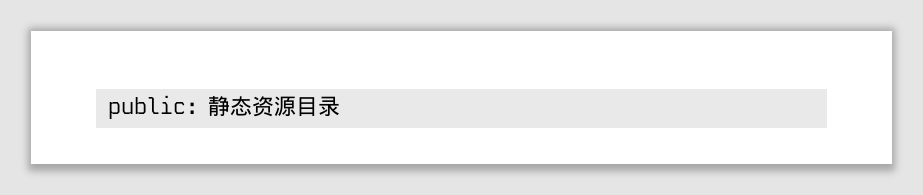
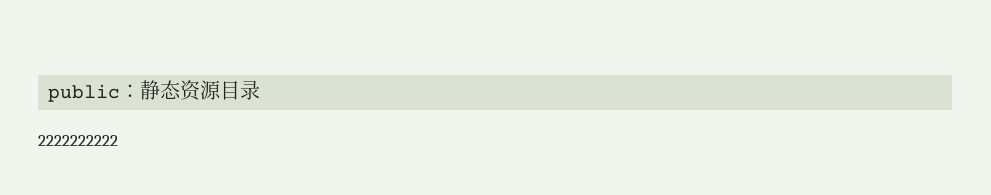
+ 2222222222

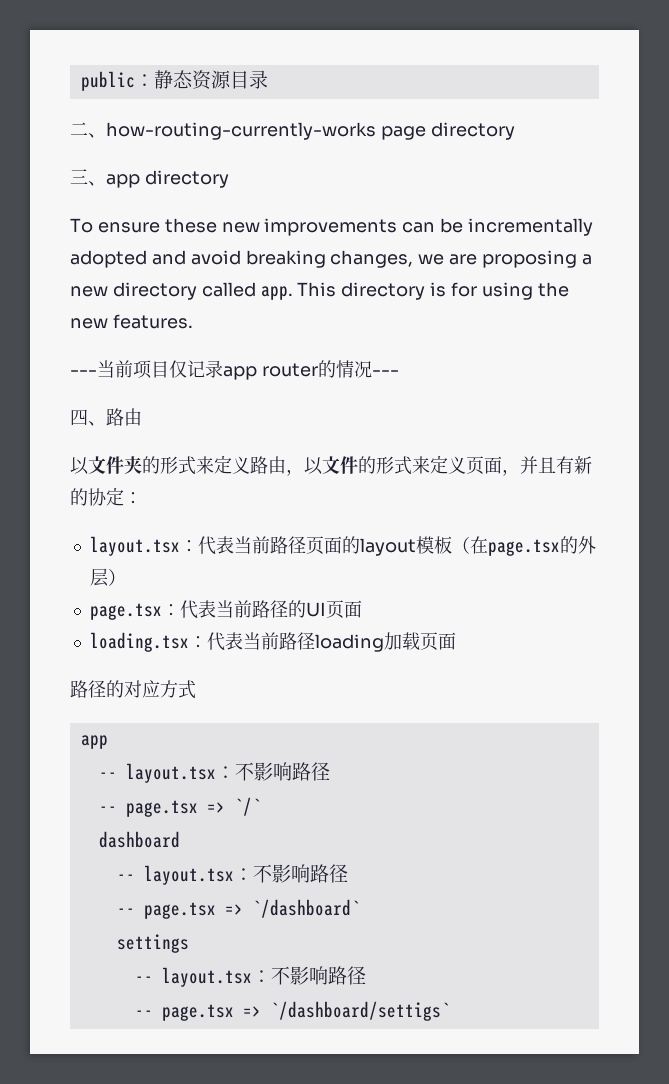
- 2222222222
+ 二、how-routing-currently-works page directory
+ 三、app directory
+ To ensure these new improvements can be incrementally adopted and avoid breaking changes, we are proposing a new directory called app. This directory is for using the new features.
+ ---当前项目仅记录app router的情况---
+ 四、路由
+ 以文件夹的形式来定义路由，以文件的形式来定义页面，并且有新的协定：
+ layout.tsx：代表当前路径页面的layout模板（在page.tsx的外层）
+ page.tsx：代表当前路径的UI页面
+ loading.tsx：代表当前路径loading加载页面
+ 路径的对应方式
+ app
+ -- layout.tsx：不影响路径
+ -- page.tsx => `/`
+ dashboard
+ -- layout.tsx：不影响路径
+ -- page.tsx => `/dashboard`
+ settings
+ -- layout.tsx：不影响路径
+ -- page.tsx => `/dashboard/settigs`

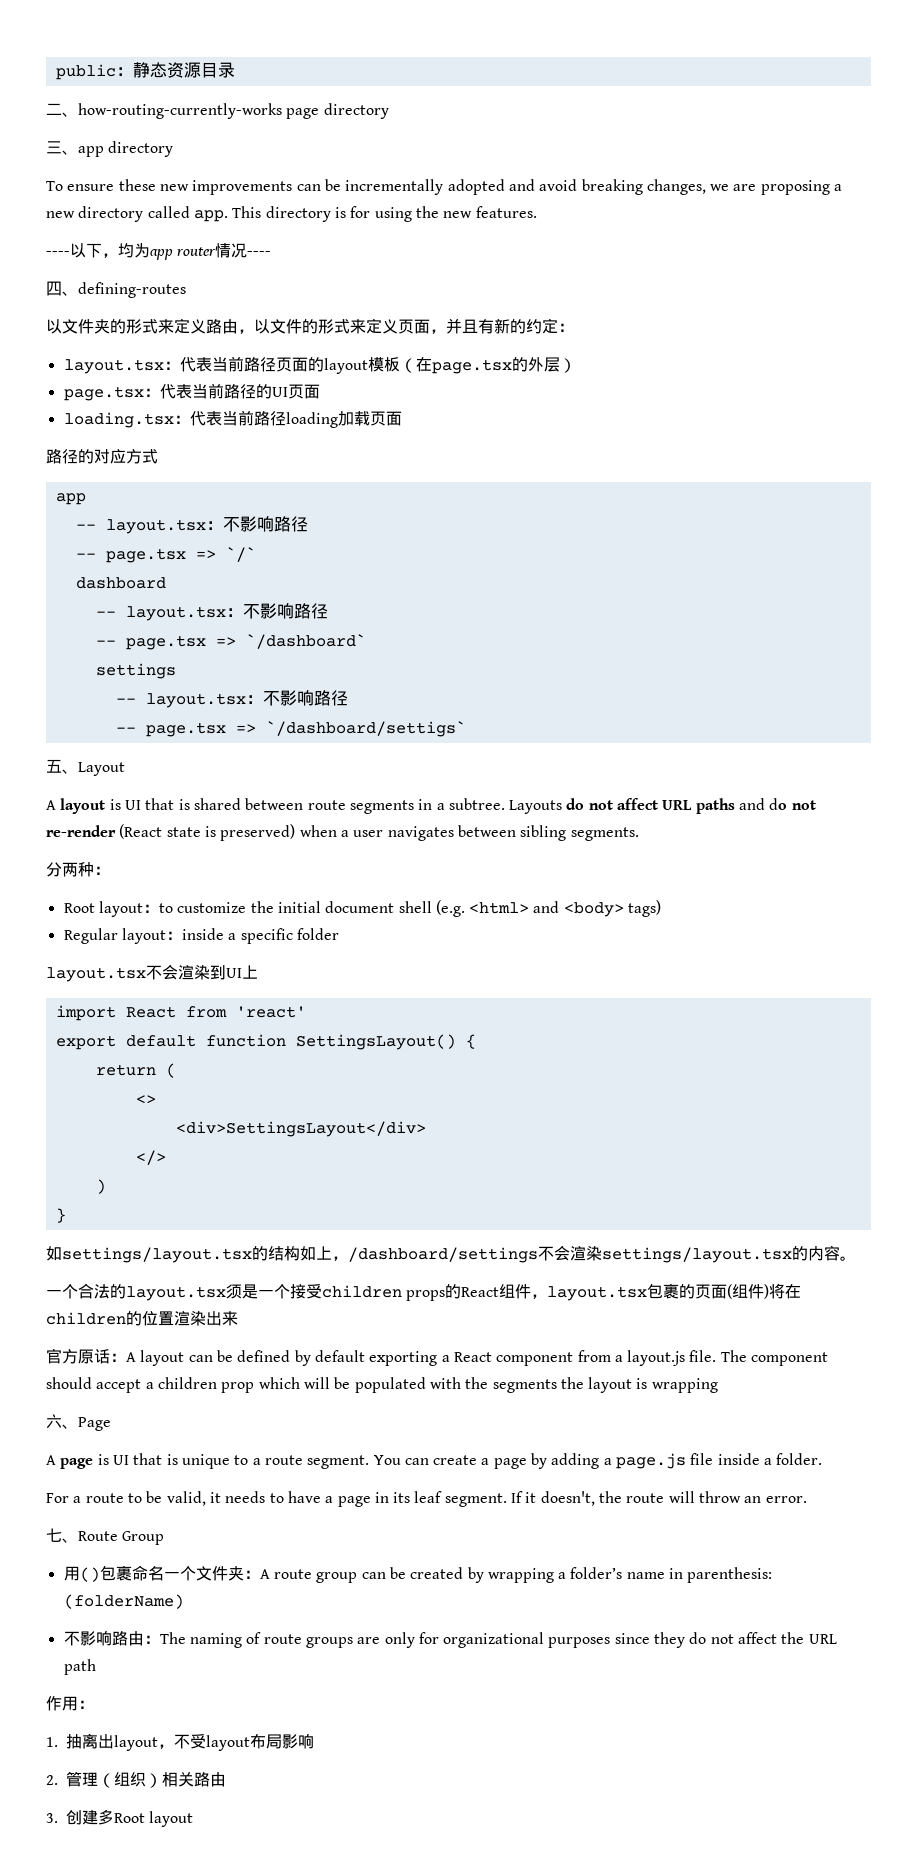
- ---当前项目仅记录app router的情况---
+ ----以下，均为app router情况----
- 四、路由
+ 四、defining-routes
- 以文件夹的形式来定义路由，以文件的形式来定义页面，并且有新的协定：
+ 以文件夹的形式来定义路由，以文件的形式来定义页面，并且有新的约定：
+ 五、Layout
+ A layout is UI that is shared between route segments in a subtree. Layouts do not affect URL paths and do not re-render (React state is preserved) when a user navigates between sibling segments.
+ 分两种：
+ Root layout：to customize the initial document shell (e.g. <html> and <body> tags)
+ Regular layout：inside a specific folder
+ layout.tsx不会渲染到UI上
+ import React from 'react'
+ export default function SettingsLayout() {
+ return (
+ <>
+ <div>SettingsLayout</div>
+ </>
+ )
+ }
+ 如settings/layout.tsx的结构如上，/dashboard/settings不会渲染settings/layout.tsx的内容。
+ 一个合法的layout.tsx须是一个接受children props的React组件，layout.tsx包裹的页面(组件)将在children的位置渲染出来
+ 官方原话：A layout can be defined by default exporting a React component from a layout.js file. The component should accept a children prop which will be populated with the segments the layout is wrapping
+ 六、Page
+ A page is UI that is unique to a route segment. You can create a page by adding a page.js file inside a folder.
+ For a route to be valid, it needs to have a page in its leaf segment. If it doesn't, the route will throw an error.
+ 七、Route Group
+ 用()包裹命名一个文件夹：A route group can be created by wrapping a folder’s name in parenthesis: (folderName)
+ 不影响路由：The naming of route groups are only for organizational purposes since they do not affect the URL path
+ 作用：
+ 1.抽离出layout，不受layout布局影响
+ 2.管理（组织）相关路由
+ 3.创建多Root layout

